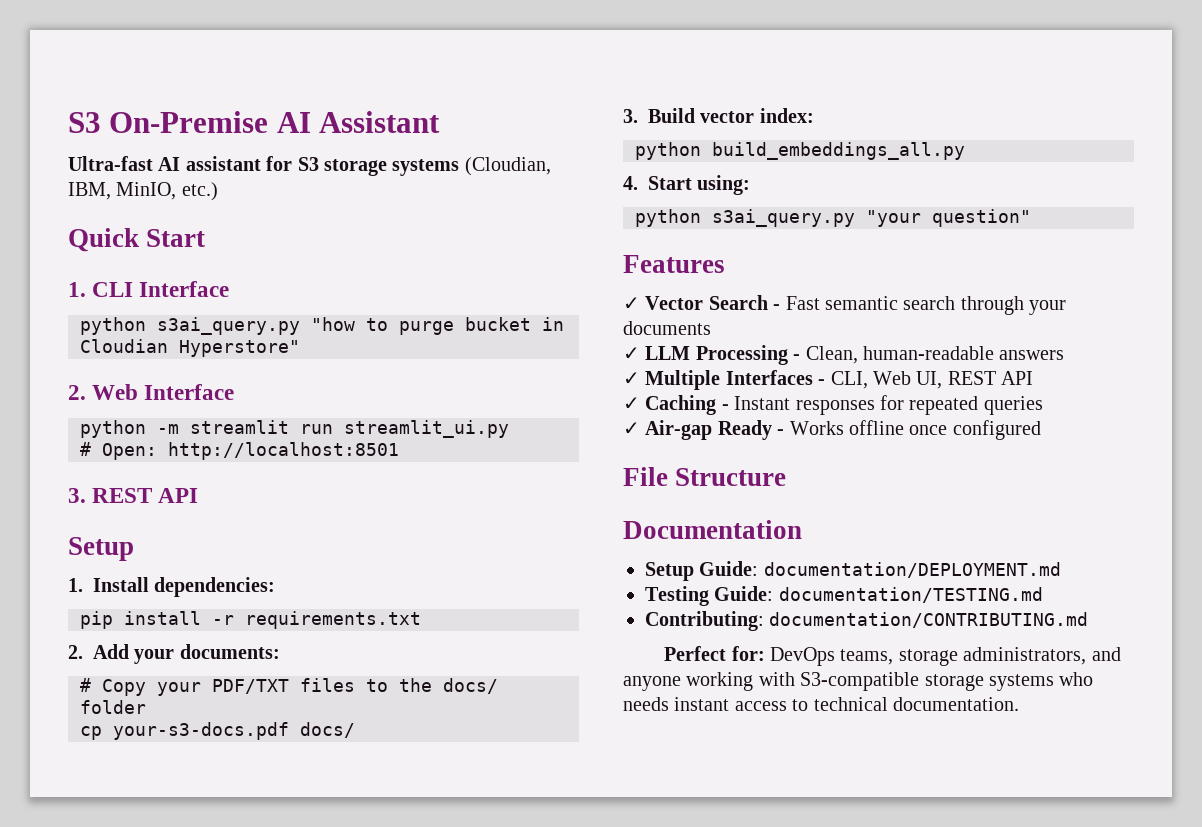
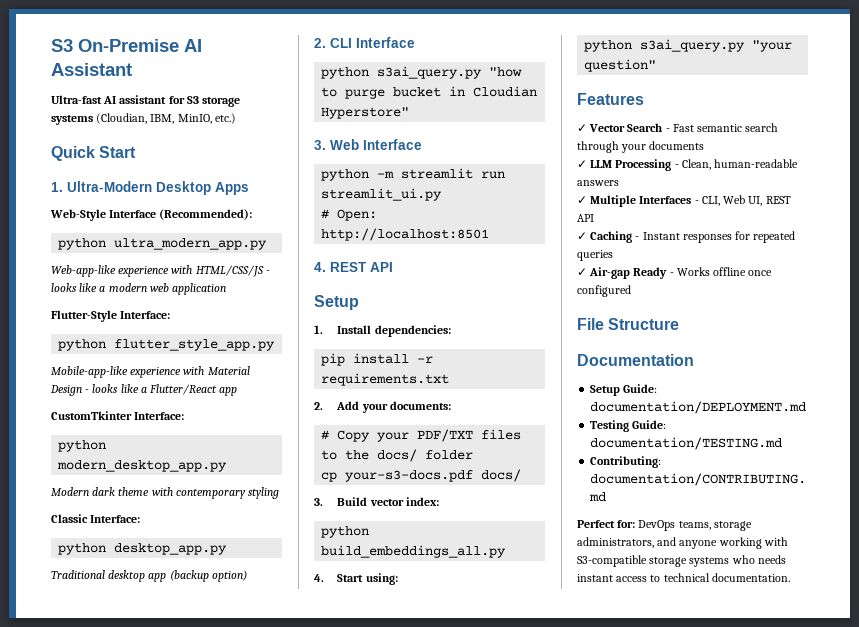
- 1. CLI Interface
+ 1. Ultra-Modern Desktop Apps
+ Web-Style Interface (Recommended):
+ python ultra_modern_app.py
+ Web-app-like experience with HTML/CSS/JS - looks like a modern web application
+ Flutter-Style Interface:
+ python flutter_style_app.py
+ Mobile-app-like experience with Material Design - looks like a Flutter/React app
+ CustomTkinter Interface:
+ python modern_desktop_app.py
+ Modern dark theme with contemporary styling
+ Classic Interface:
+ python desktop_app.py
+ Traditional desktop app (backup option)
+ 2. CLI Interface
- 2. Web Interface
+ 3. Web Interface
- 3. REST API
+ 4. REST API

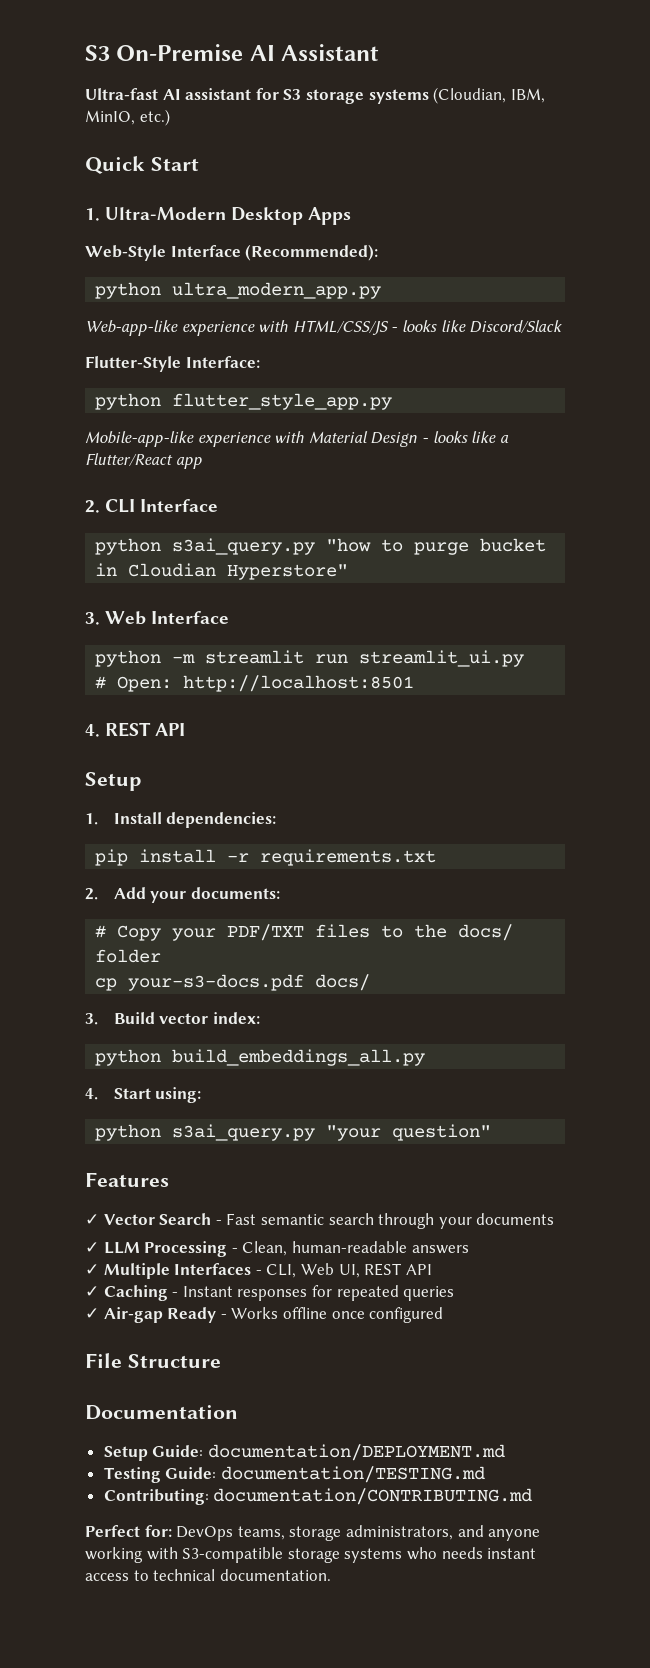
- Web-app-like experience with HTML/CSS/JS - looks like a modern web application
+ Web-app-like experience with HTML/CSS/JS - looks like Discord/Slack
- CustomTkinter Interface:
- python modern_desktop_app.py
- Modern dark theme with contemporary styling
- Classic Interface:
- python desktop_app.py
- Traditional desktop app (backup option)

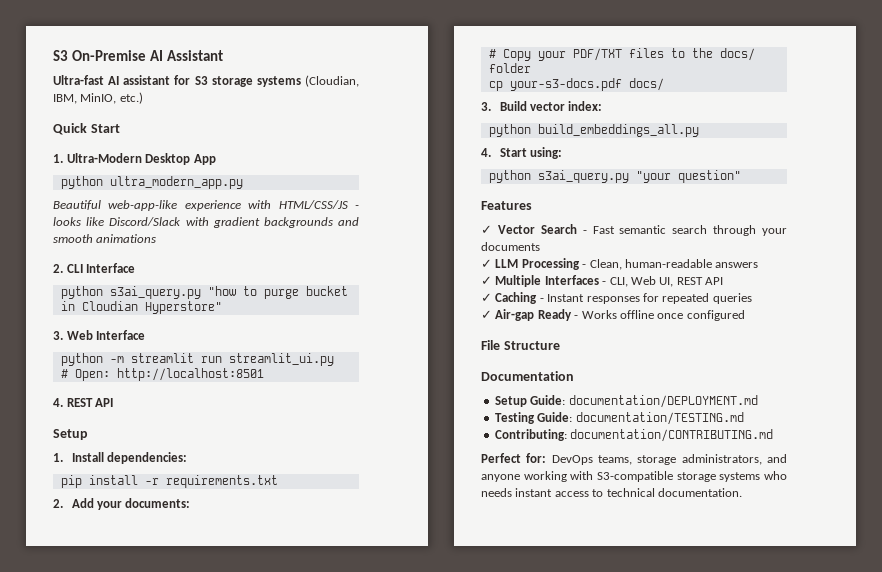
- 1. Ultra-Modern Desktop Apps
- Web-Style Interface (Recommended):
+ 1. Ultra-Modern Desktop App
- Web-app-like experience with HTML/CSS/JS - looks like Discord/Slack
- Flutter-Style Interface:
- python flutter_style_app.py
- Mobile-app-like experience with Material Design - looks like a Flutter/React app
+ Beautiful web-app-like experience with HTML/CSS/JS - looks like Discord/Slack with gradient backgrounds and smooth animations

